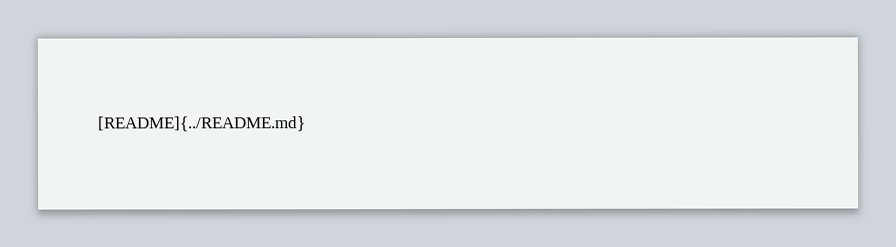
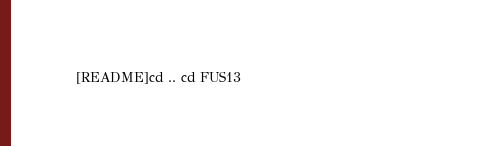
- [README]{../README.md}
+ [README]cd .. cd FUS13

